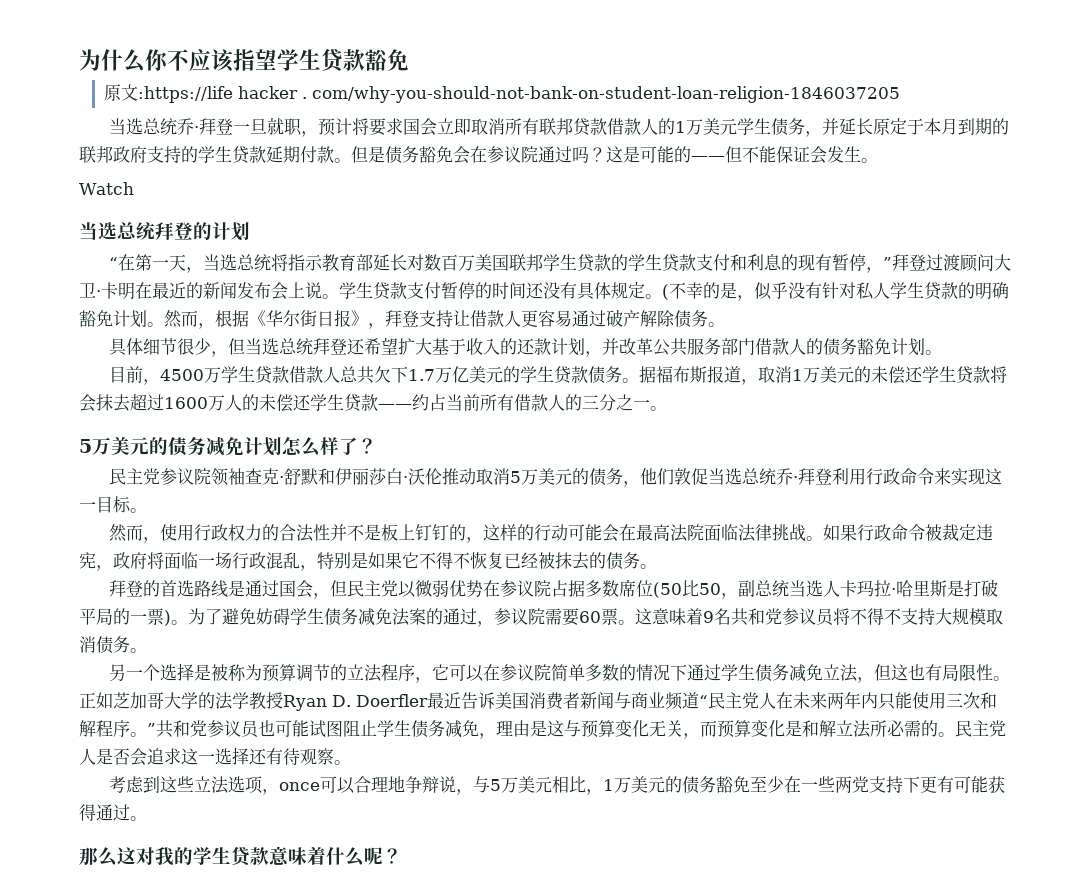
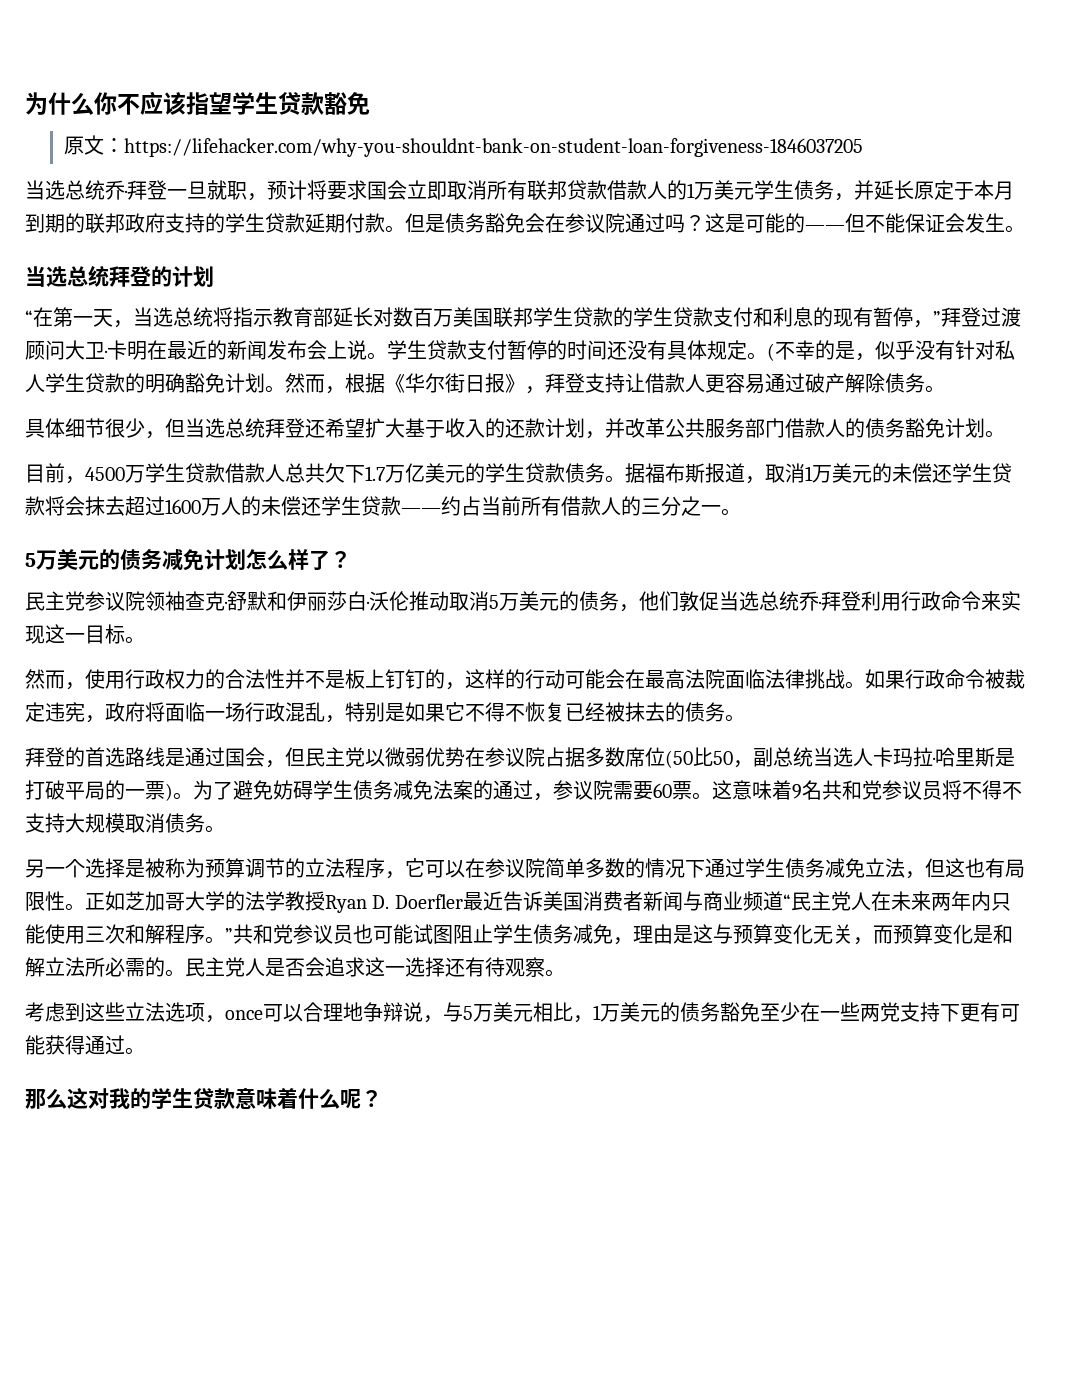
- 原文:https://life hacker . com/why-you-should-not-bank-on-student-loan-religion-1846037205
+ 原文：https://lifehacker.com/why-you-shouldnt-bank-on-student-loan-forgiveness-1846037205
- Watch

